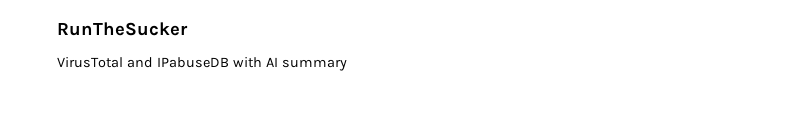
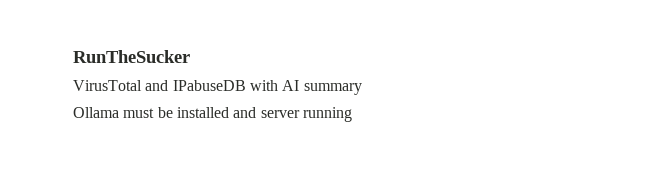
+ Ollama must be installed and server running

